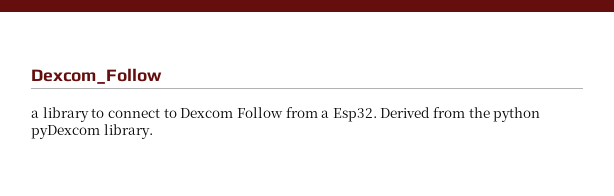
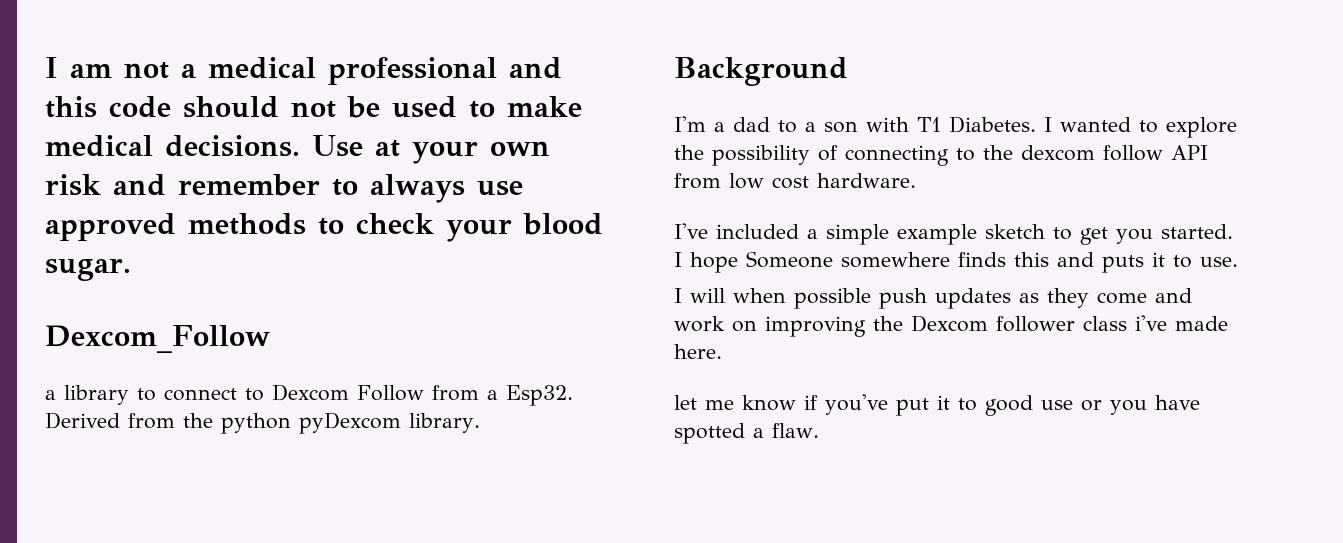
+ I am not a medical professional and this code should not be used to make medical decisions. Use at your own risk and remember to always use approved methods to check your blood sugar.
+ Background
+ I'm a dad to a son with T1 Diabetes. I wanted to explore the possibility of connecting to the dexcom follow API from low cost hardware.
+ I've included a simple example sketch to get you started. I hope Someone somewhere finds this and puts it to use.
+ I will when possible push updates as they come and work on improving the Dexcom follower class i've made here.
+ let me know if you've put it to good use or you have spotted a flaw.

